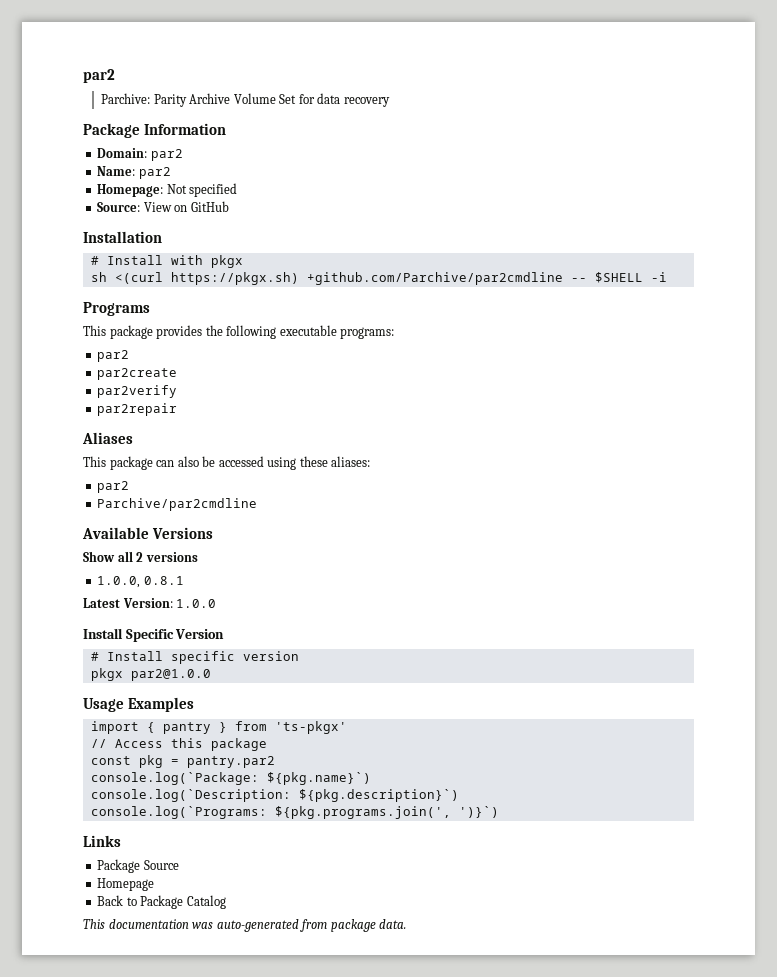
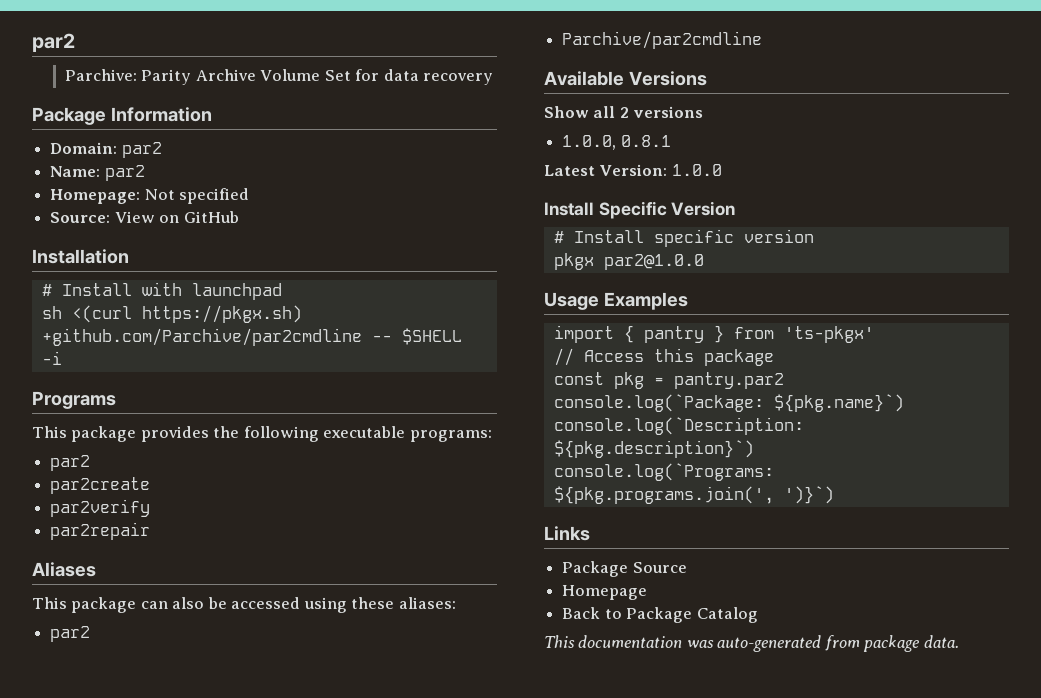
- # Install with pkgx
+ # Install with launchpad

